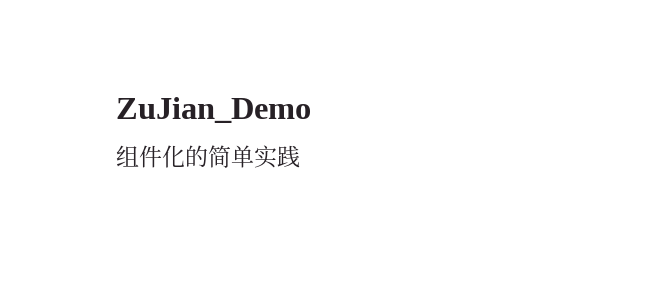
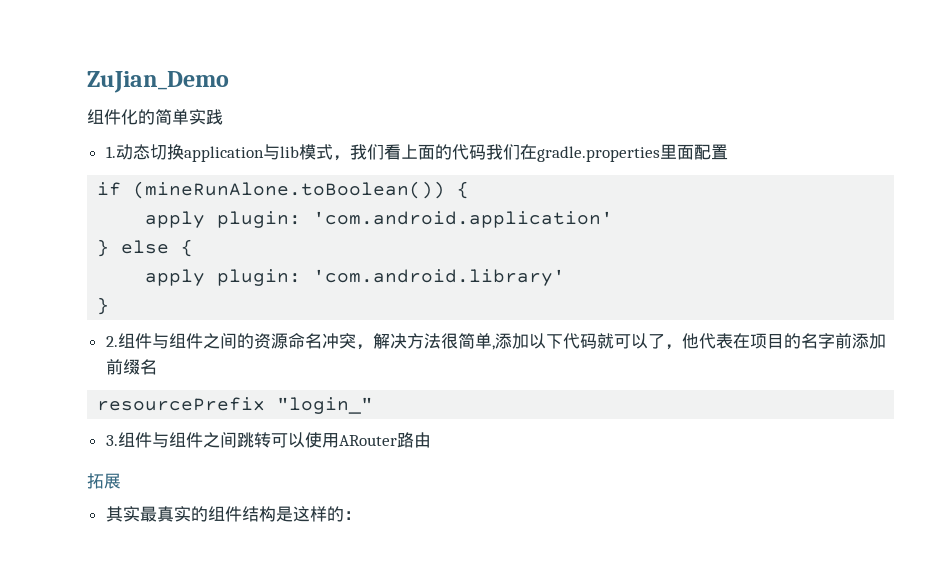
+ 1.动态切换application与lib模式，我们看上面的代码我们在gradle.properties里面配置
+ if (mineRunAlone.toBoolean()) {
+ apply plugin: 'com.android.application'
+ } else {
+ apply plugin: 'com.android.library'
+ }
+ 2.组件与组件之间的资源命名冲突，解决方法很简单,添加以下代码就可以了，他代表在项目的名字前添加前缀名
+ resourcePrefix "login_"
+ 3.组件与组件之间跳转可以使用ARouter路由
+ 拓展
+ 其实最真实的组件结构是这样的：

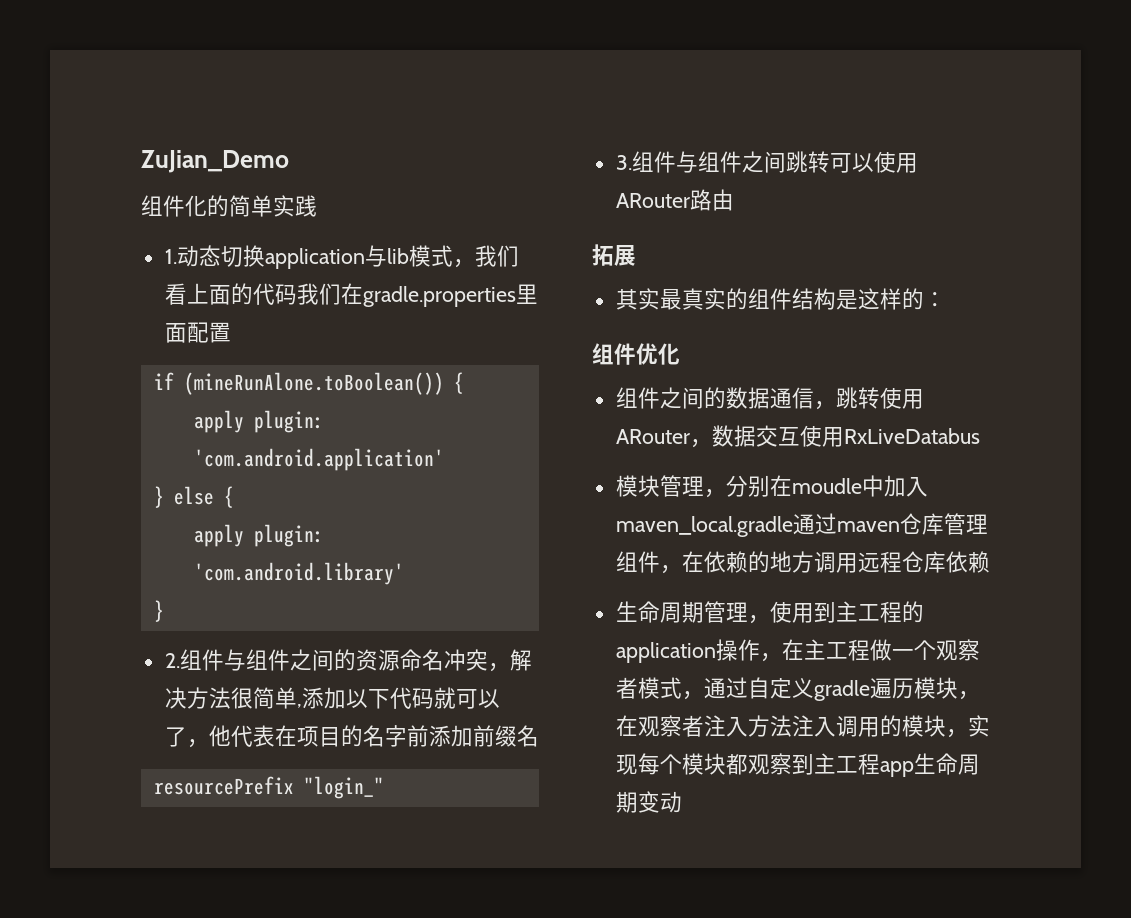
+ 组件优化
+ 组件之间的数据通信，跳转使用ARouter，数据交互使用RxLiveDatabus
+ 模块管理，分别在moudle中加入maven_local.gradle通过maven仓库管理组件，在依赖的地方调用远程仓库依赖
+ 生命周期管理，使用到主工程的application操作，在主工程做一个观察者模式，通过自定义gradle遍历模块，在观察者注入方法注入调用的模块，实现每个模块都观察到主工程app生命周期变动

